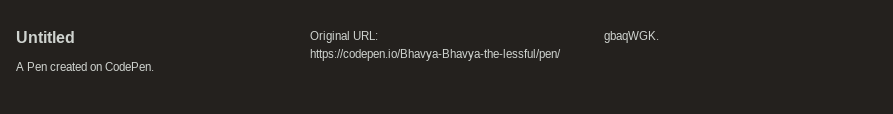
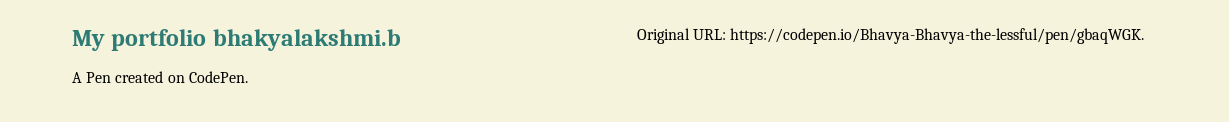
- Untitled
+ My portfolio bhakyalakshmi.b

